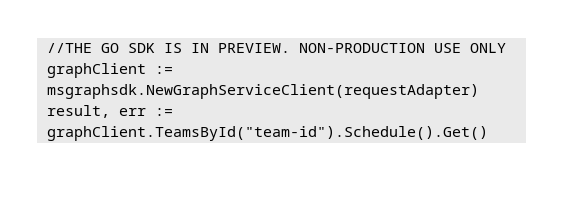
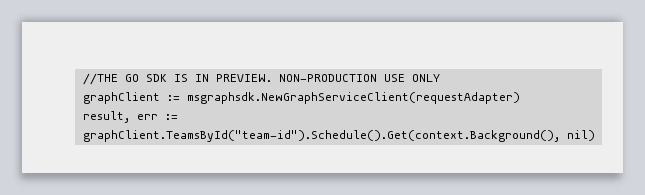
- result, err := graphClient.TeamsById("team-id").Schedule().Get()
+ result, err := graphClient.TeamsById("team-id").Schedule().Get(context.Background(), nil)

